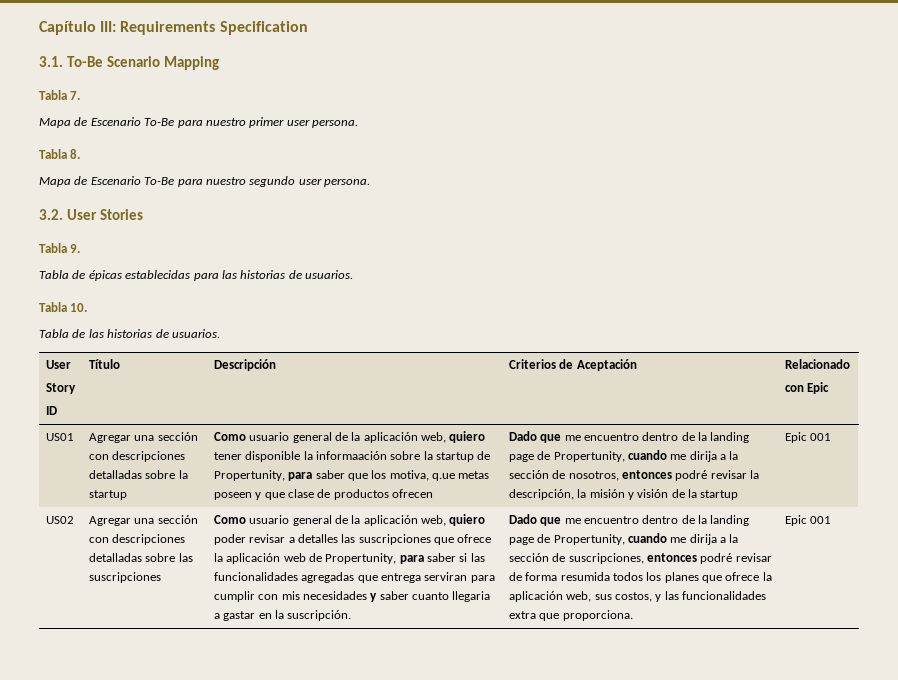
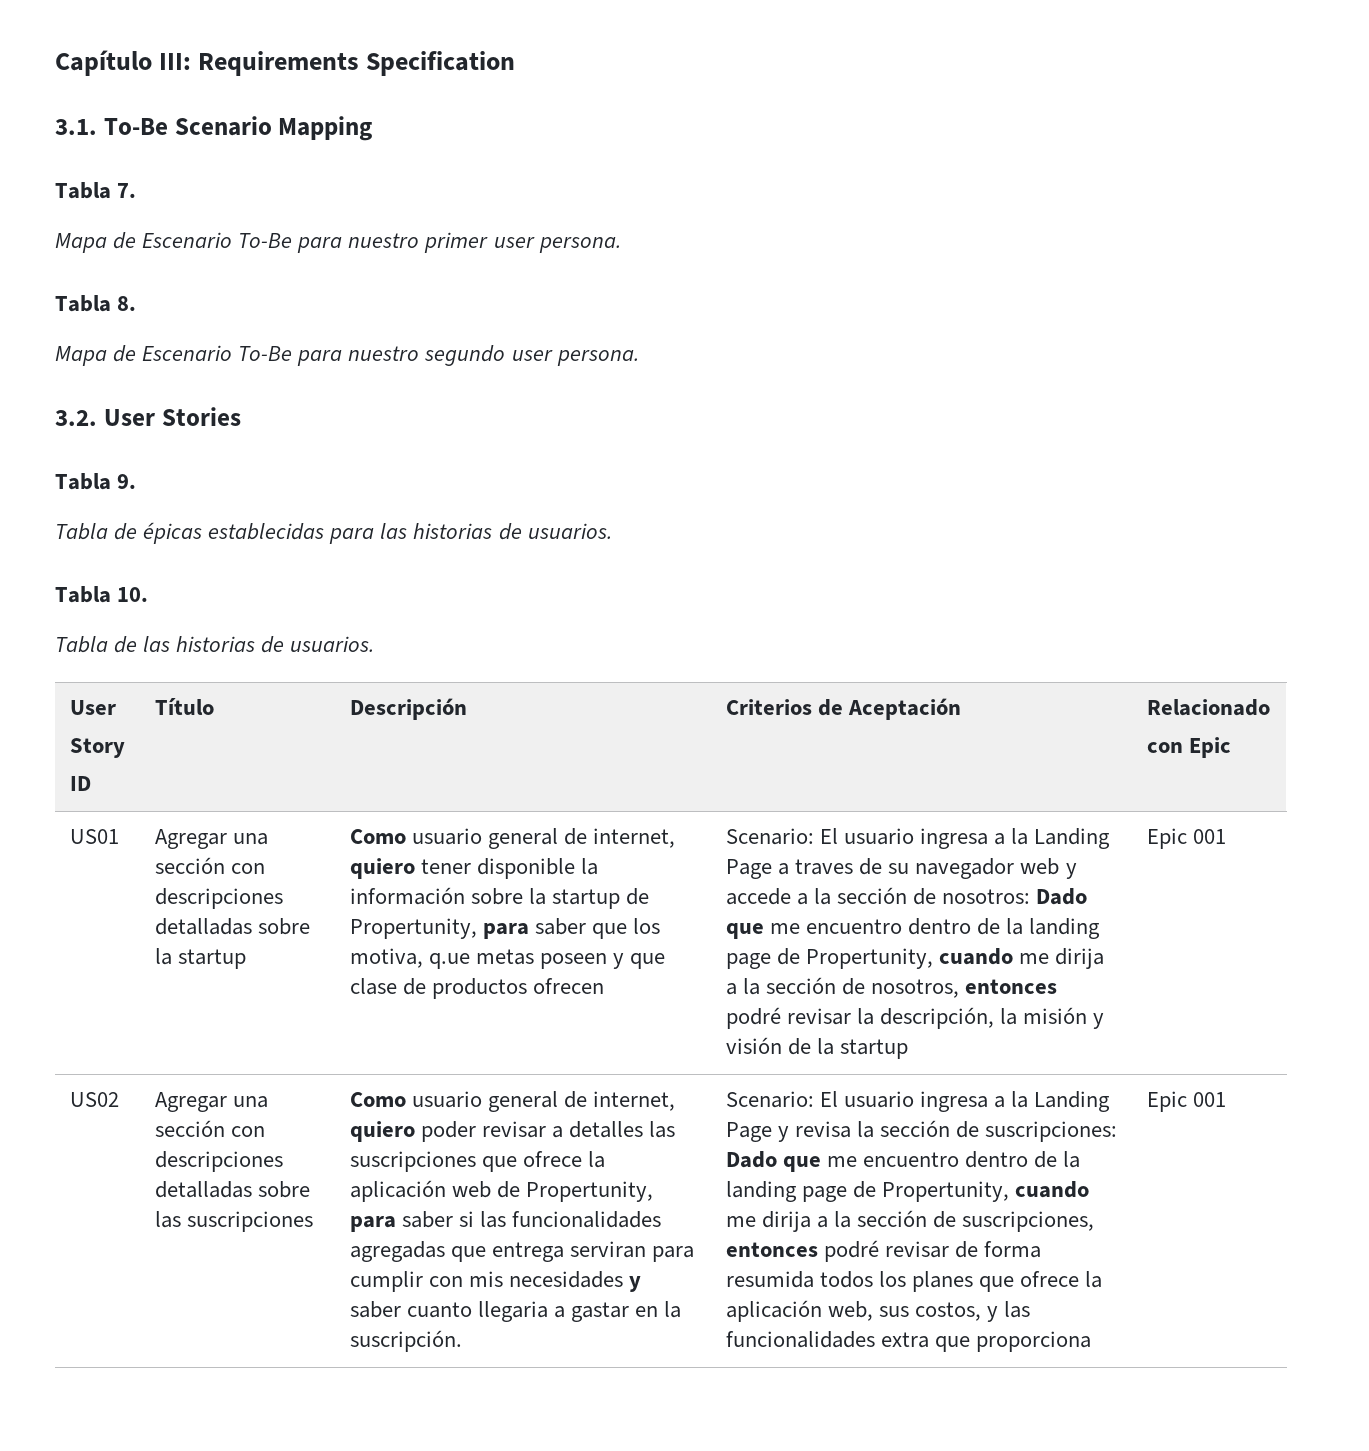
- Como usuario general de la aplicación web, quiero tener disponible la informaación sobre la startup de Propertunity, para saber que los motiva, q.ue metas poseen y que clase de productos ofrecen
+ Como usuario general de internet, quiero tener disponible la información sobre la startup de Propertunity, para saber que los motiva, q.ue metas poseen y que clase de productos ofrecen
- Dado que me encuentro dentro de la landing page de Propertunity, cuando me dirija a la sección de nosotros, entonces podré revisar la descripción, la misión y visión de la startup
+ Scenario: El usuario ingresa a la Landing Page a traves de su navegador web y accede a la sección de nosotros: Dado que me encuentro dentro de la landing page de Propertunity, cuando me dirija a la sección de nosotros, entonces podré revisar la descripción, la misión y visión de la startup
- Como usuario general de la aplicación web, quiero poder revisar a detalles las suscripciones que ofrece la aplicación web de Propertunity, para saber si las funcionalidades agregadas que entrega serviran para cumplir con mis necesidades y saber cuanto llegaria a gastar en la suscripción.
+ Como usuario general de internet, quiero poder revisar a detalles las suscripciones que ofrece la aplicación web de Propertunity, para saber si las funcionalidades agregadas que entrega serviran para cumplir con mis necesidades y saber cuanto llegaria a gastar en la suscripción.
- Dado que me encuentro dentro de la landing page de Propertunity, cuando me dirija a la sección de suscripciones, entonces podré revisar de forma resumida todos los planes que ofrece la aplicación web, sus costos, y las funcionalidades extra que proporciona.
+ Scenario: El usuario ingresa a la Landing Page y revisa la sección de suscripciones: Dado que me encuentro dentro de la landing page de Propertunity, cuando me dirija a la sección de suscripciones, entonces podré revisar de forma resumida todos los planes que ofrece la aplicación web, sus costos, y las funcionalidades extra que proporciona

